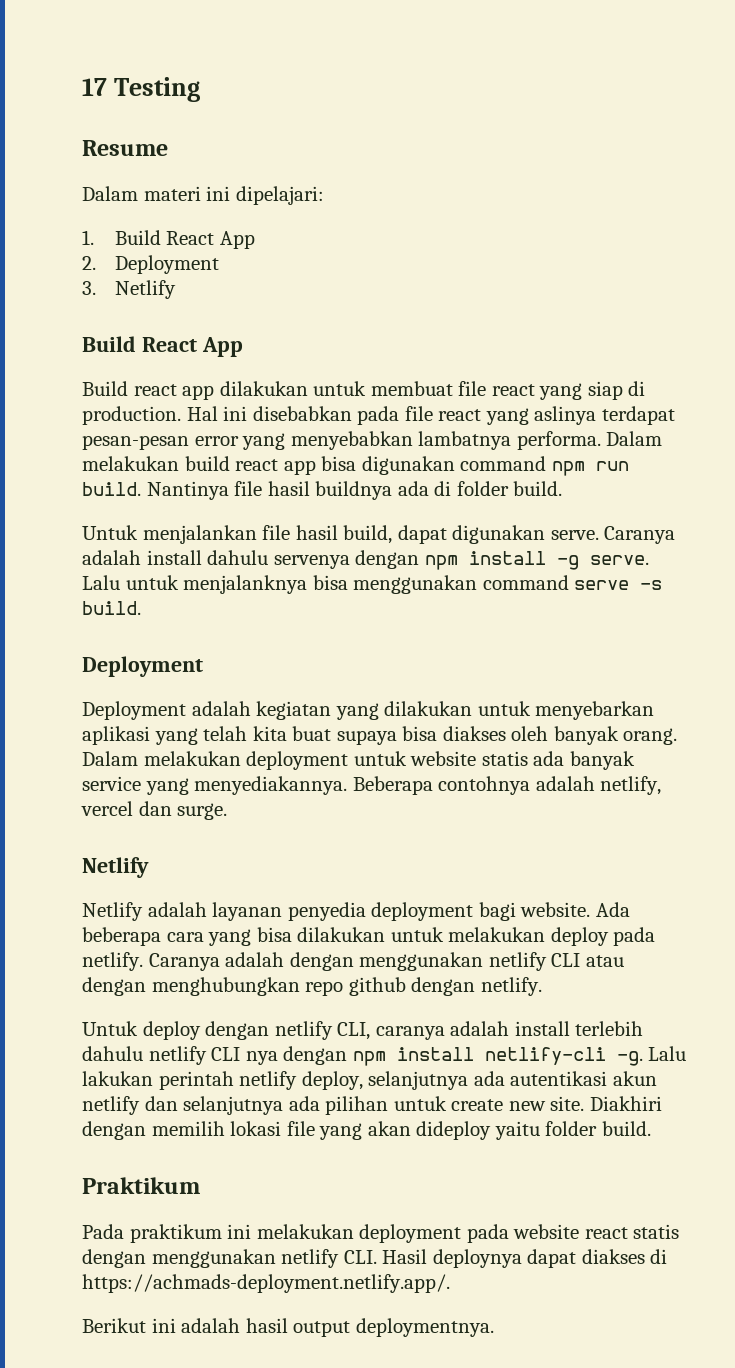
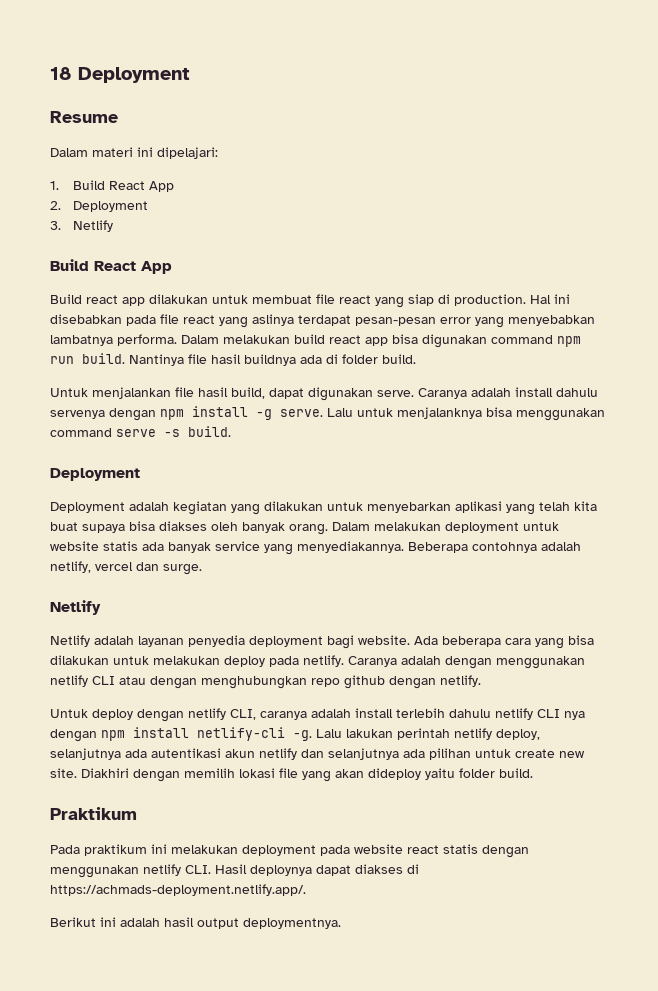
- 17 Testing
+ 18 Deployment

